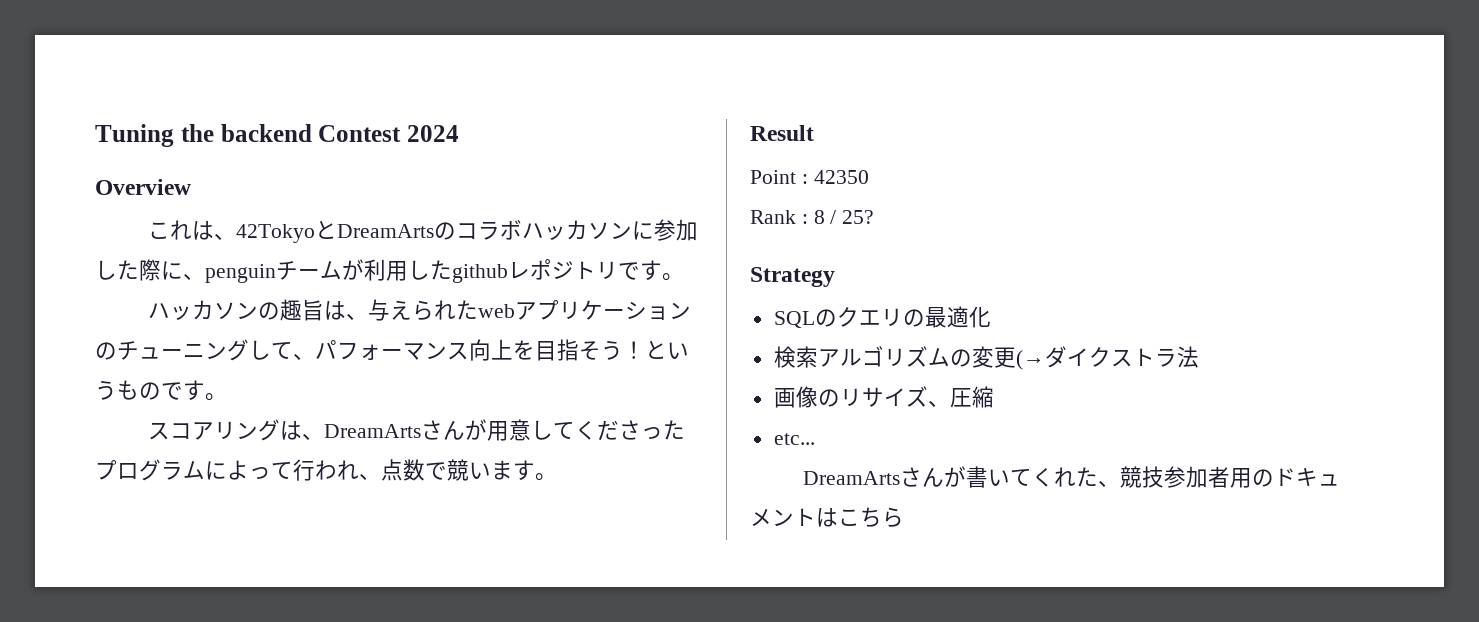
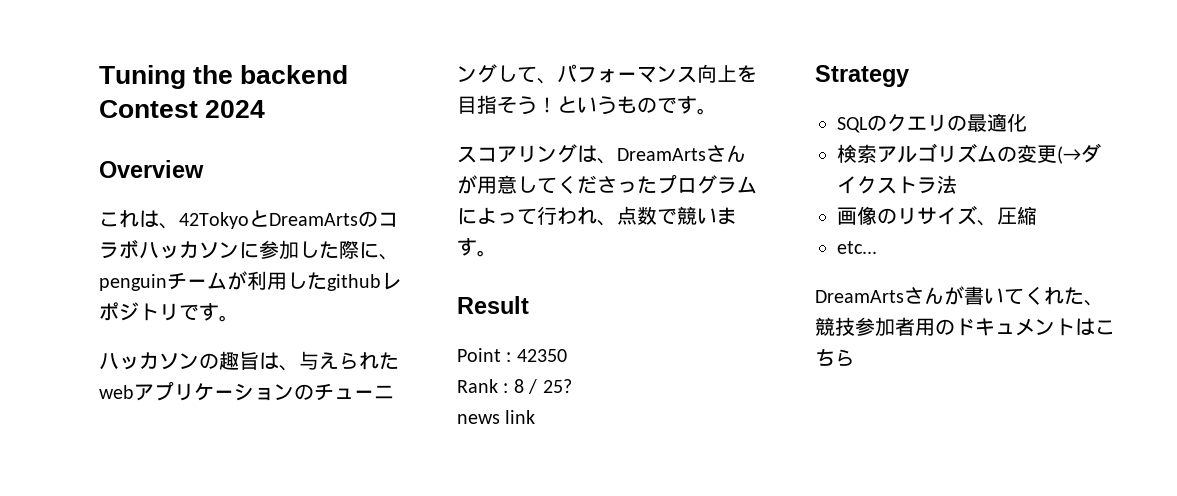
+ news link

